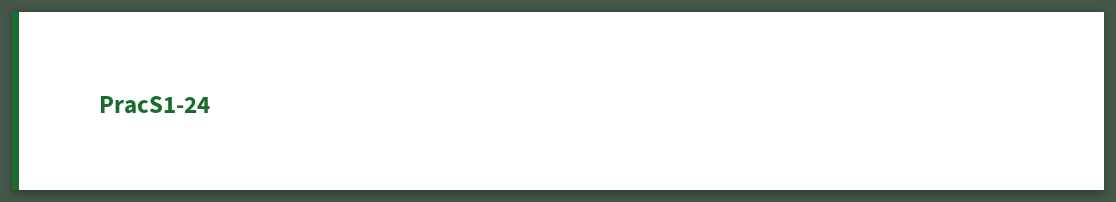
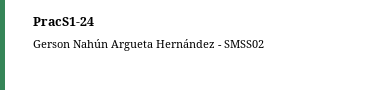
+ Gerson Nahún Argueta Hernández - SMSS02

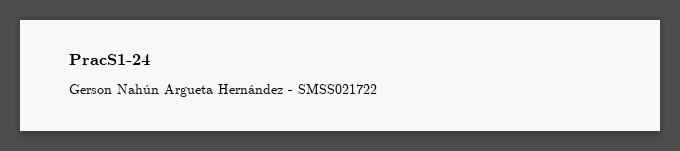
- Gerson Nahún Argueta Hernández - SMSS02
+ Gerson Nahún Argueta Hernández - SMSS021722

